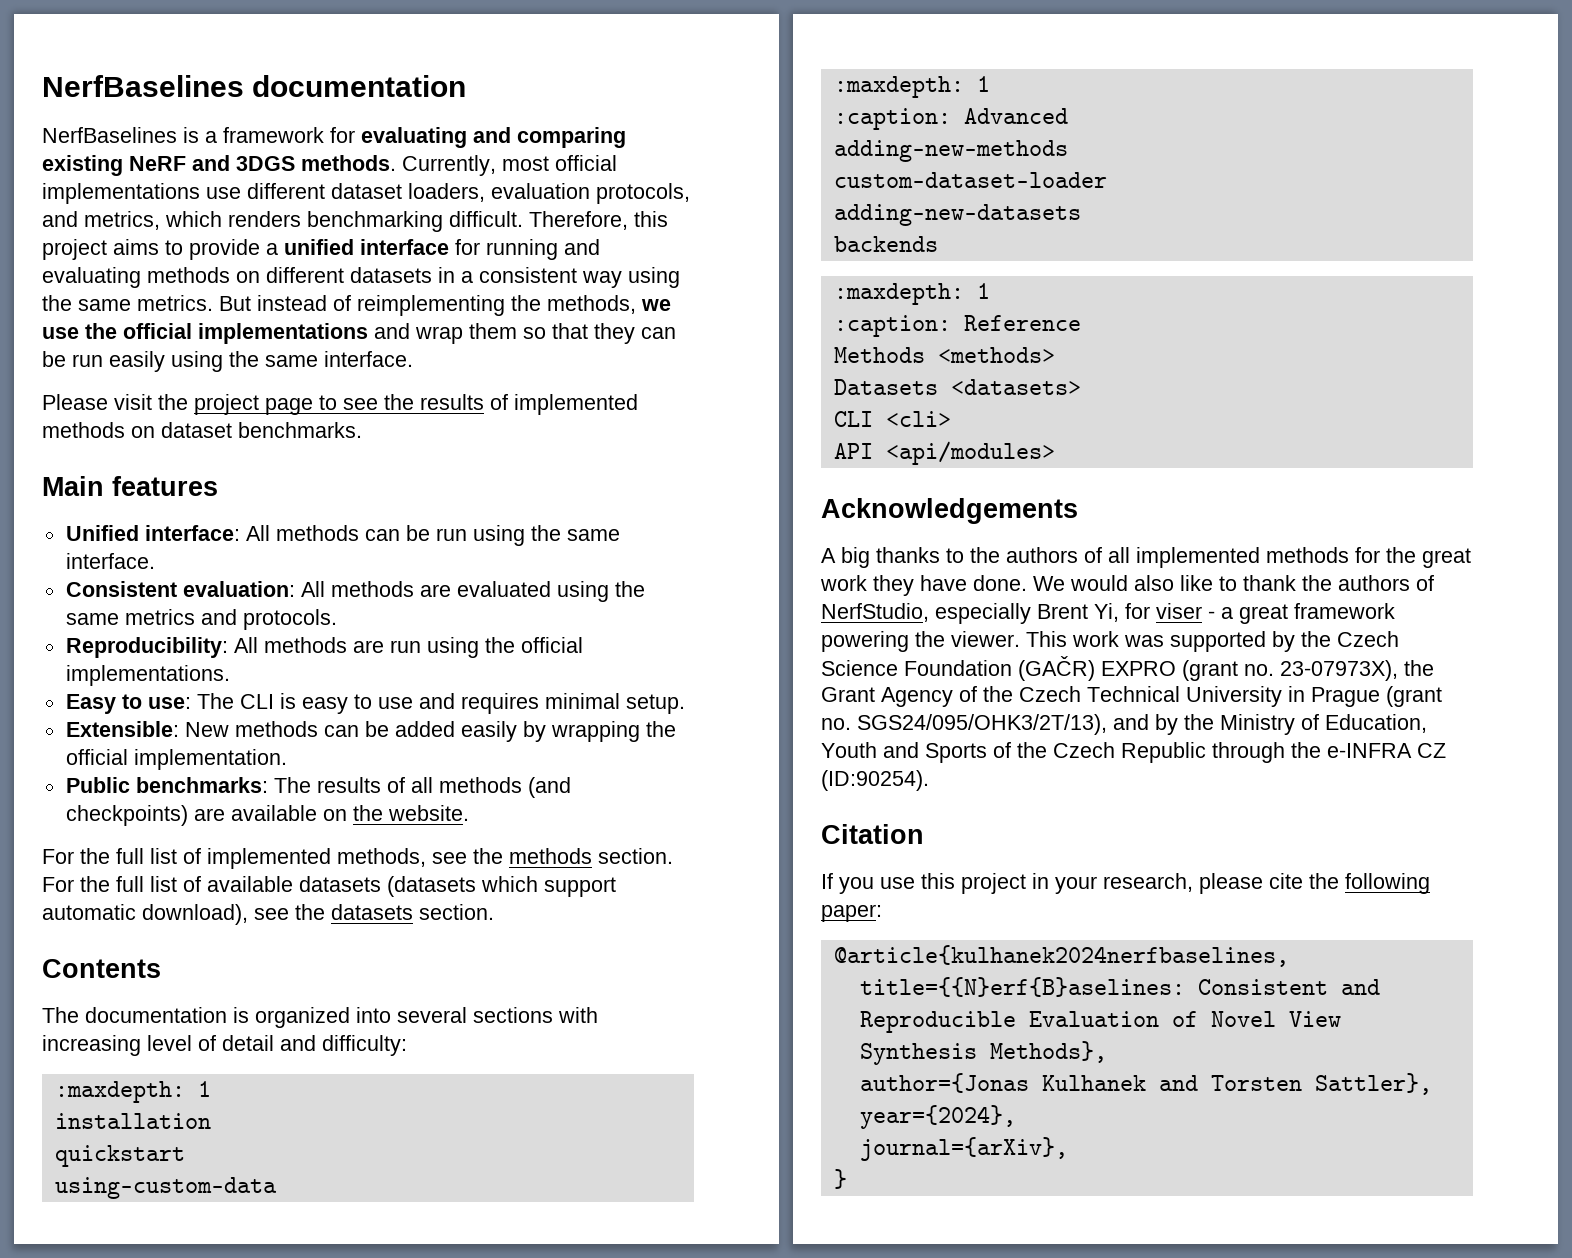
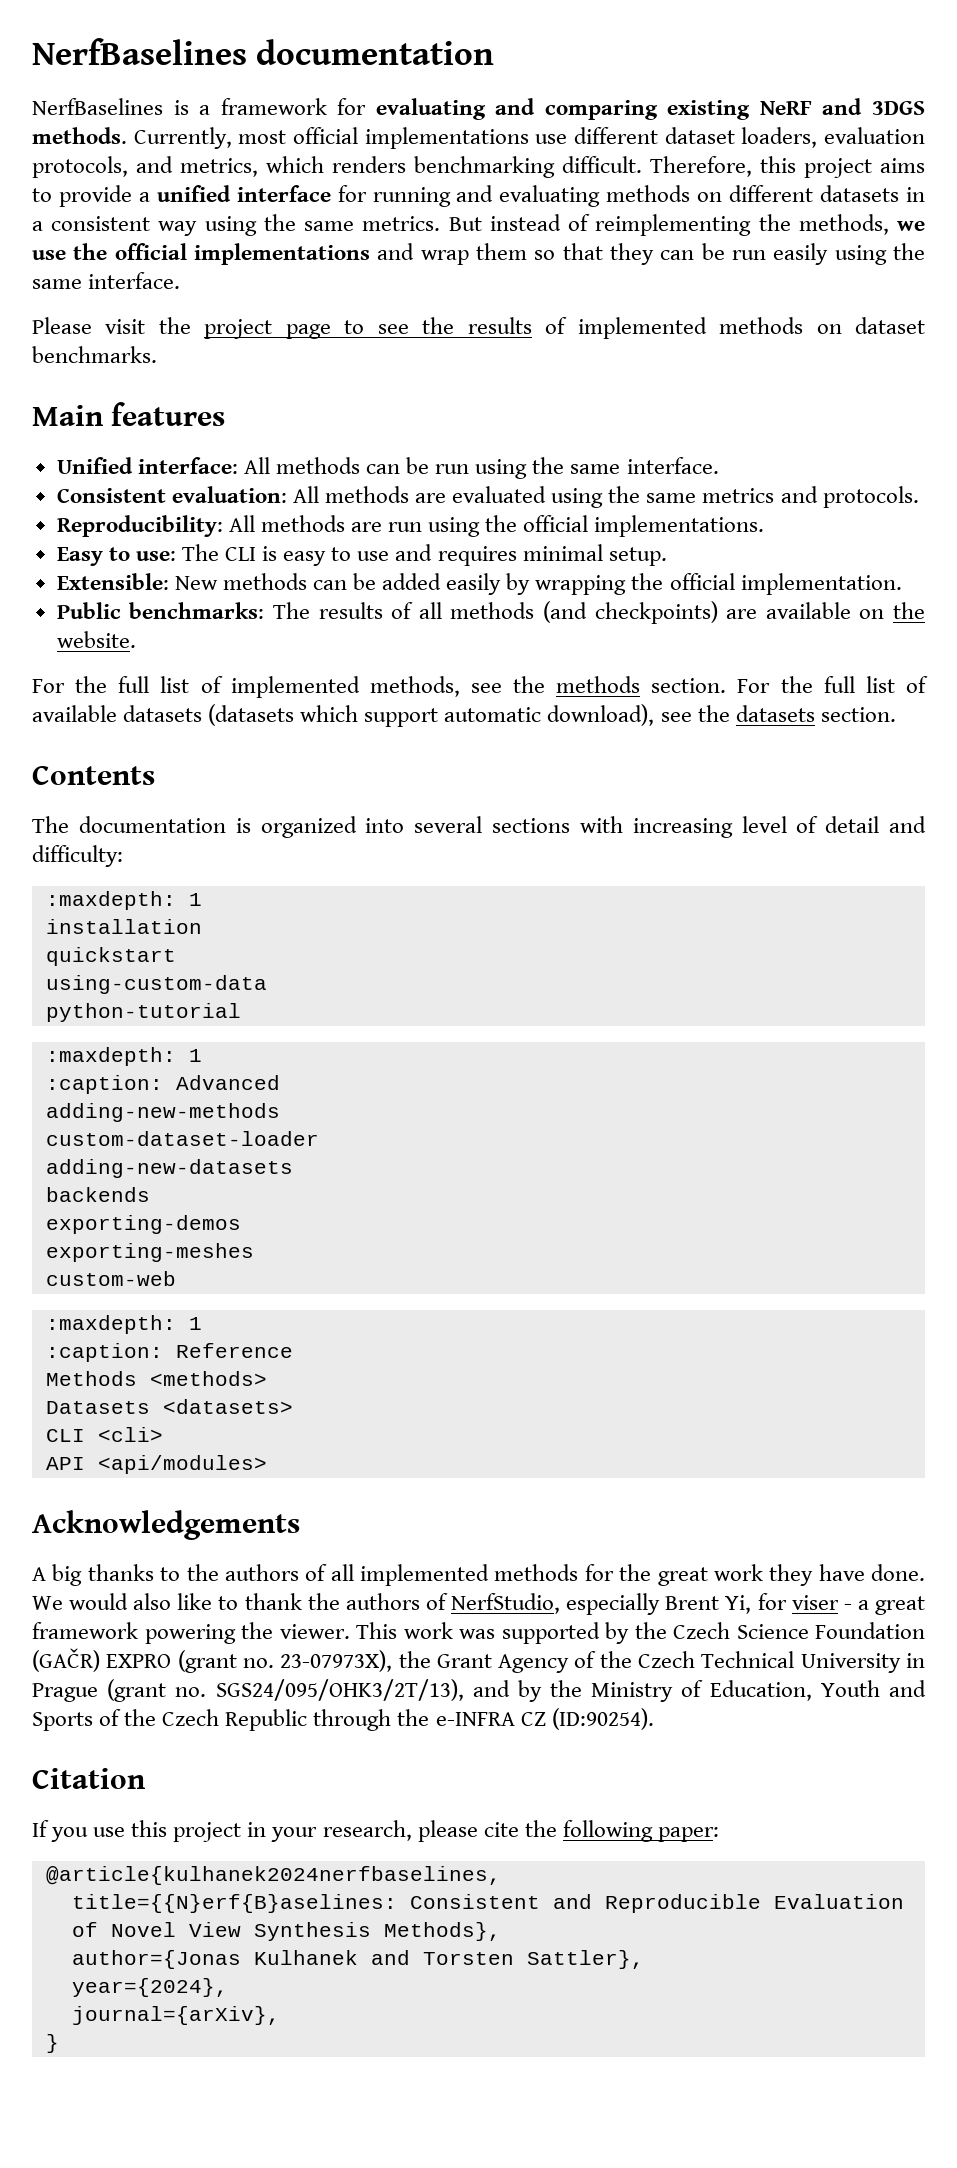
+ python-tutorial
+ exporting-demos
+ exporting-meshes
+ custom-web

